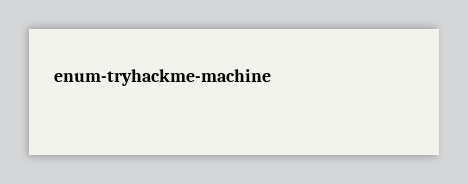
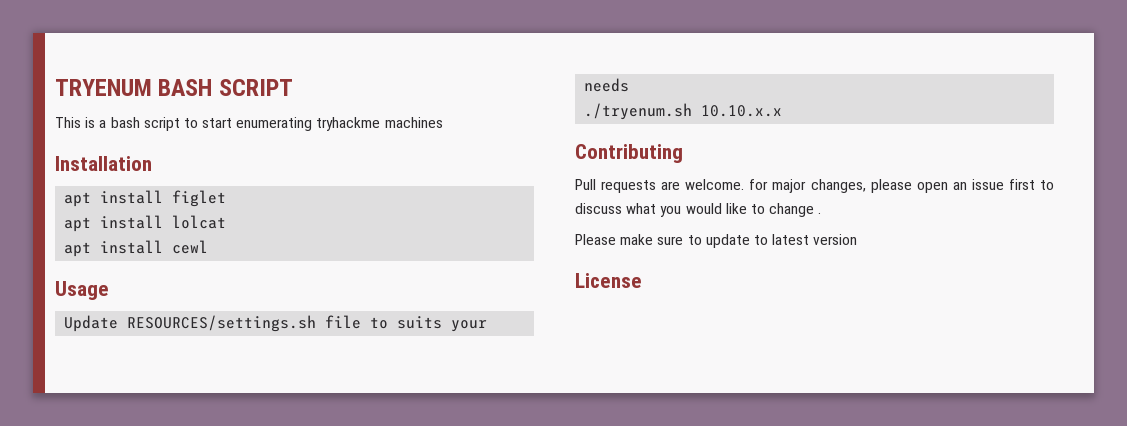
- enum-tryhackme-machine
+ TRYENUM BASH SCRIPT
+ This is a bash script to start enumerating tryhackme machines
+ Installation
+ apt install figlet
+ apt install lolcat
+ apt install cewl
+ Usage
+ Update RESOURCES/settings.sh file to suits your needs
+ ./tryenum.sh 10.10.x.x
+ Contributing
+ Pull requests are welcome. for major changes, please open an issue first to discuss what you would like to change .
+ Please make sure to update to latest version
+ License

